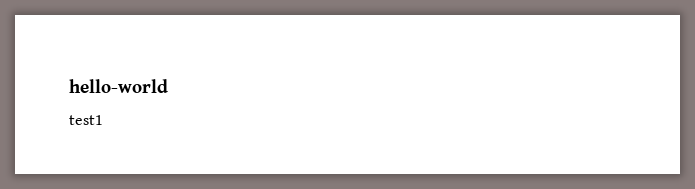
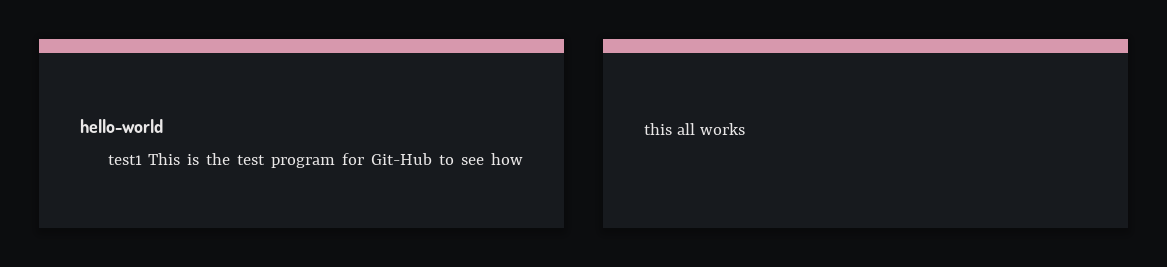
- test1
+ test1 This is the test program for Git-Hub to see how this all works

